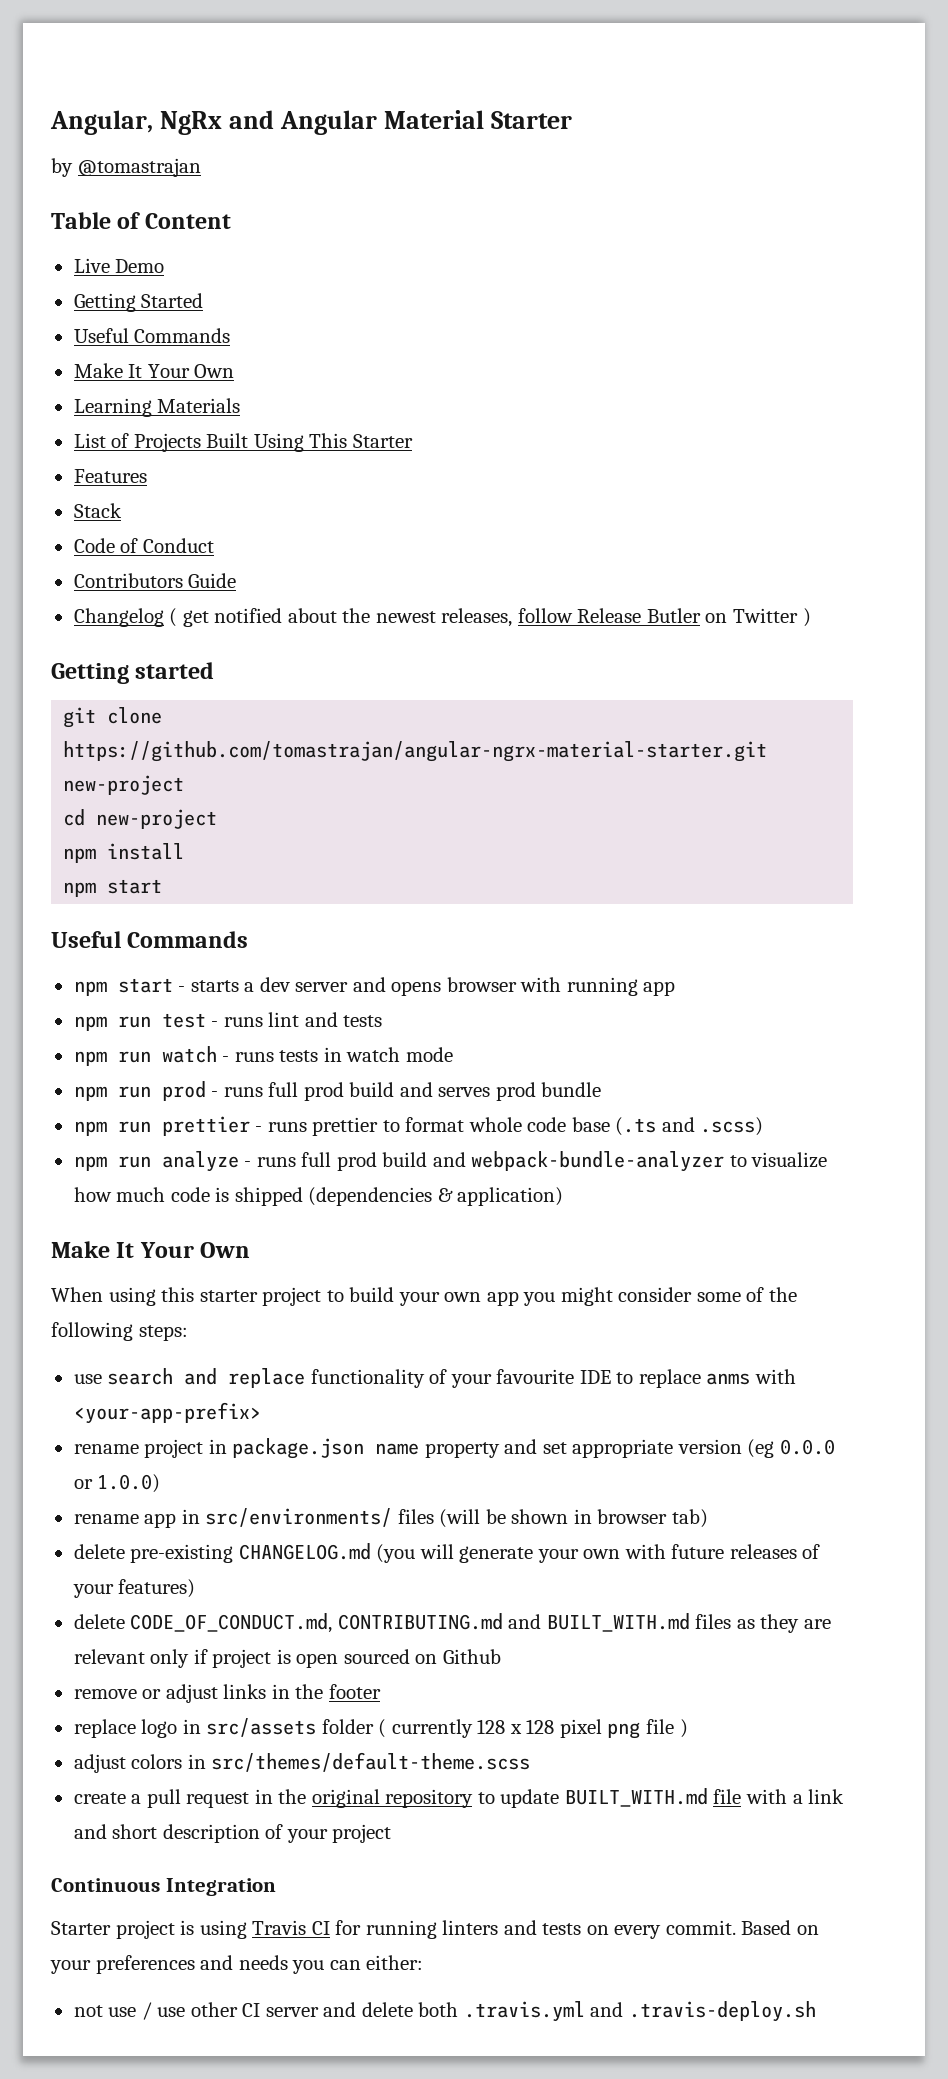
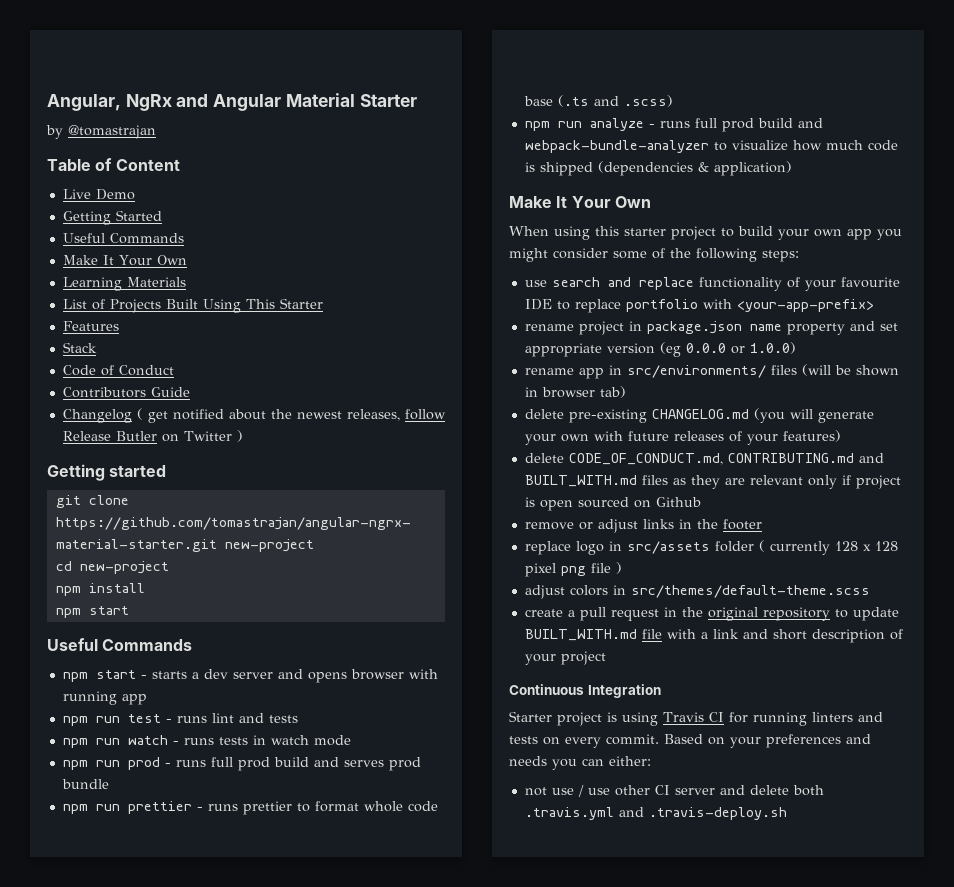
- use search and replace functionality of your favourite IDE to replace anms with <your-app-prefix>
+ use search and replace functionality of your favourite IDE to replace portfolio with <your-app-prefix>

